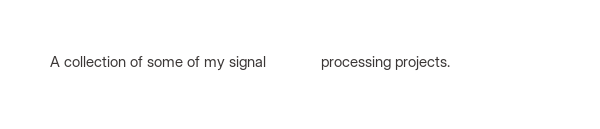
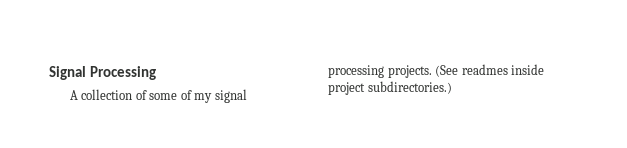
+ Signal Processing
+ (See readmes inside project subdirectories.)

